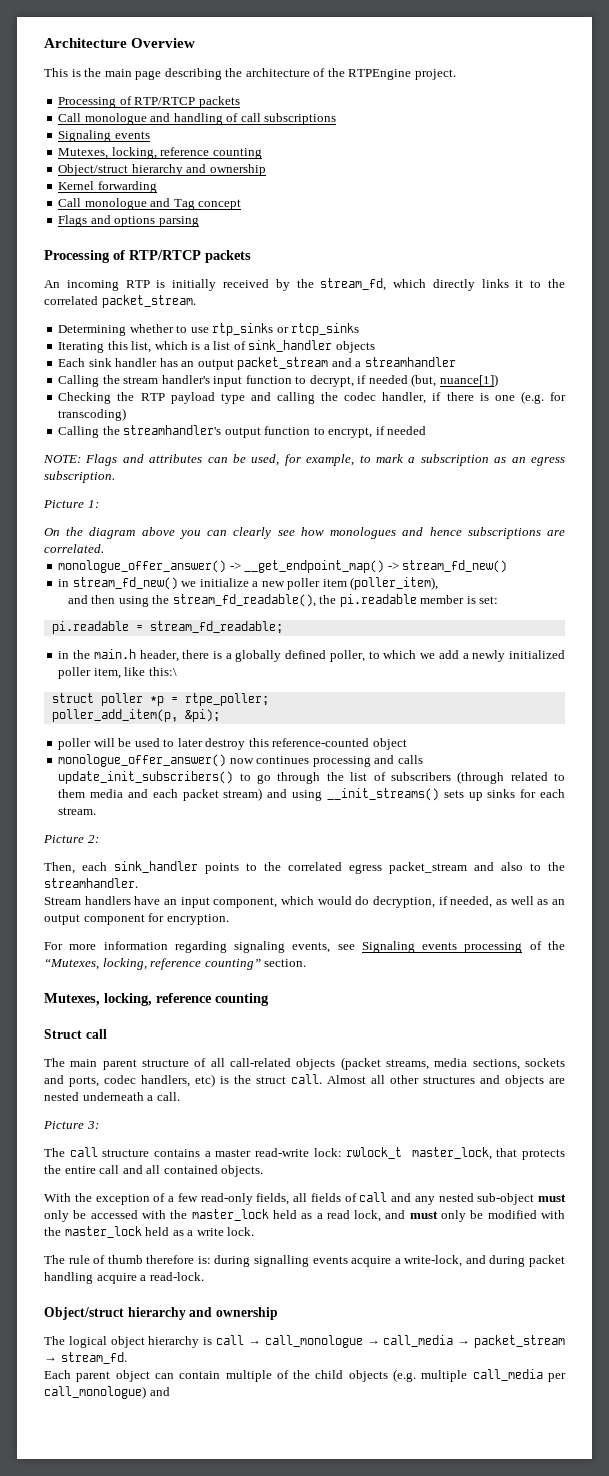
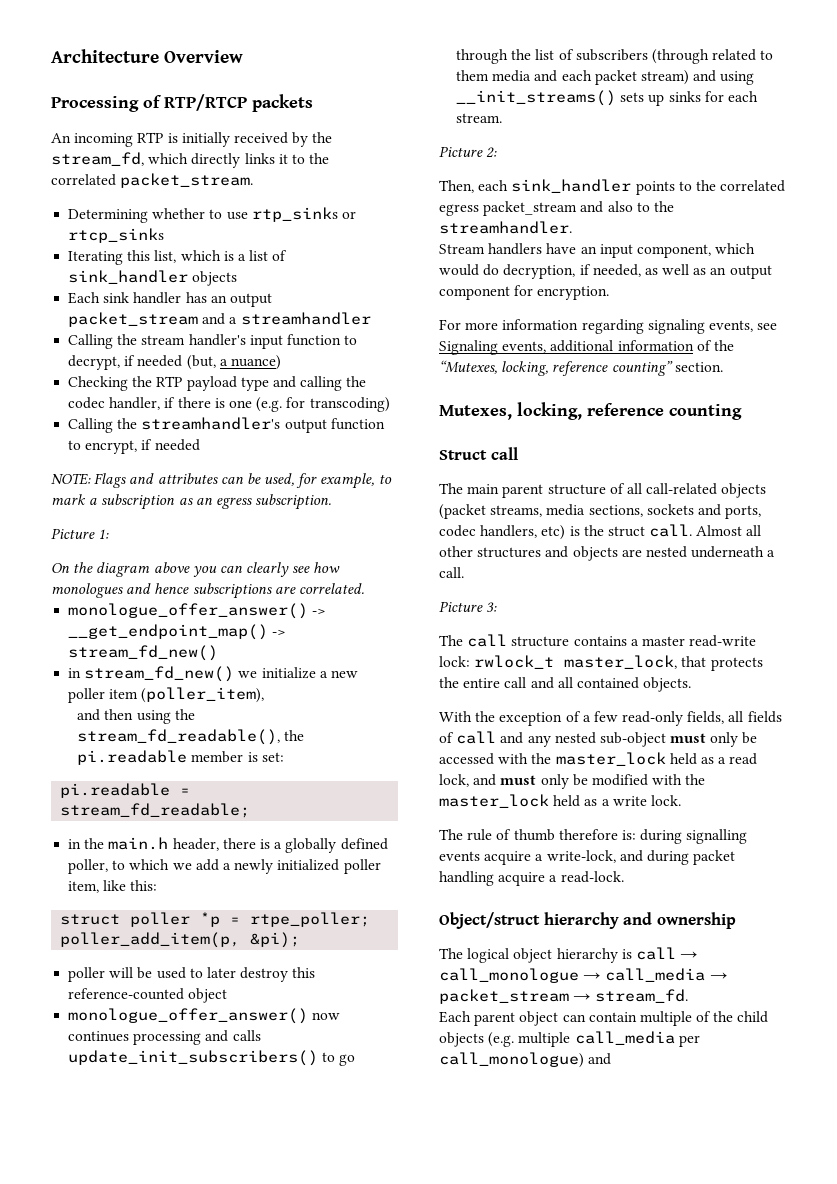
- This is the main page describing the architecture of the RTPEngine project.
- Processing of RTP/RTCP packets
- Call monologue and handling of call subscriptions
- Signaling events
- Mutexes, locking, reference counting
- Object/struct hierarchy and ownership
- Kernel forwarding
- Call monologue and Tag concept
- Flags and options parsing
- Calling the stream handler's input function to decrypt, if needed (but, nuance[1])
+ Calling the stream handler's input function to decrypt, if needed (but, a nuance)
- in the main.h header, there is a globally defined poller, to which we add a newly initialized poller item, like this:\
+ in the main.h header, there is a globally defined poller, to which we add a newly initialized poller item, like this:
- For more information regarding signaling events, see Signaling events processing of the “Mutexes, locking, reference counting” section.
+ For more information regarding signaling events, see Signaling events, additional information of the “Mutexes, locking, reference counting” section.

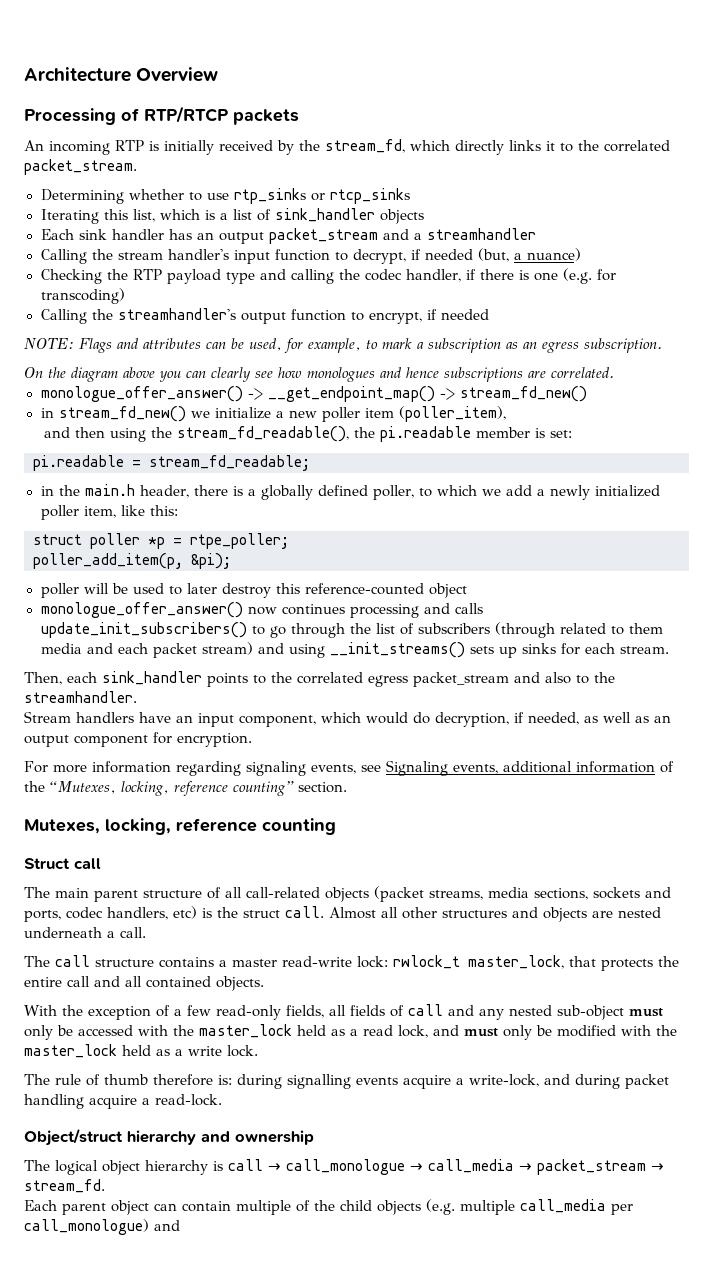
- Picture 1:
- Picture 2:
- Picture 3:

